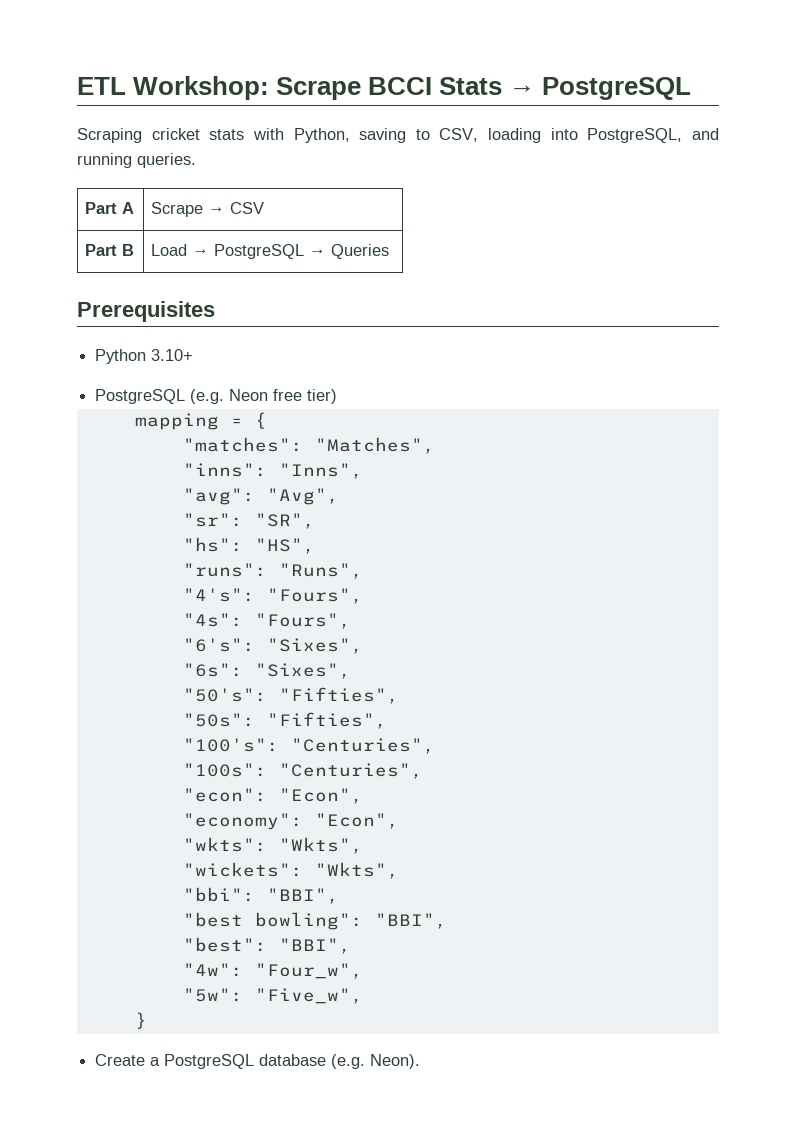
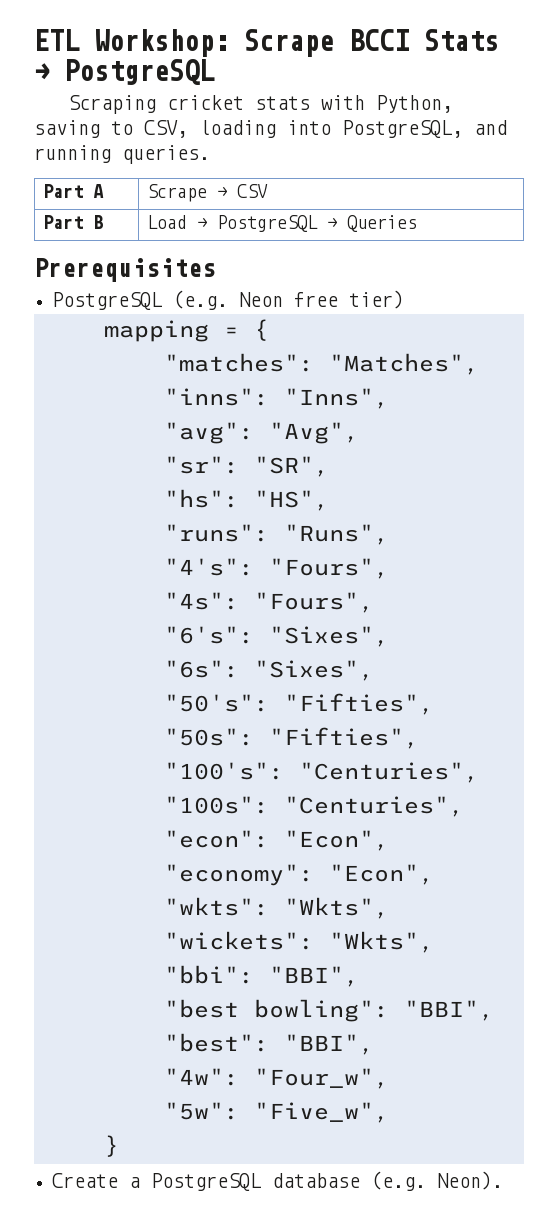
- Python 3.10+

